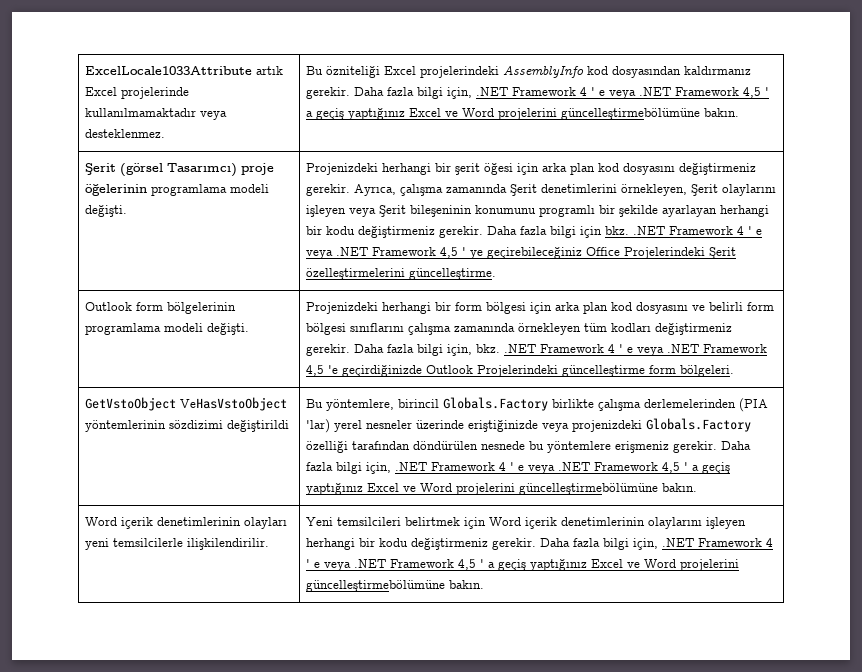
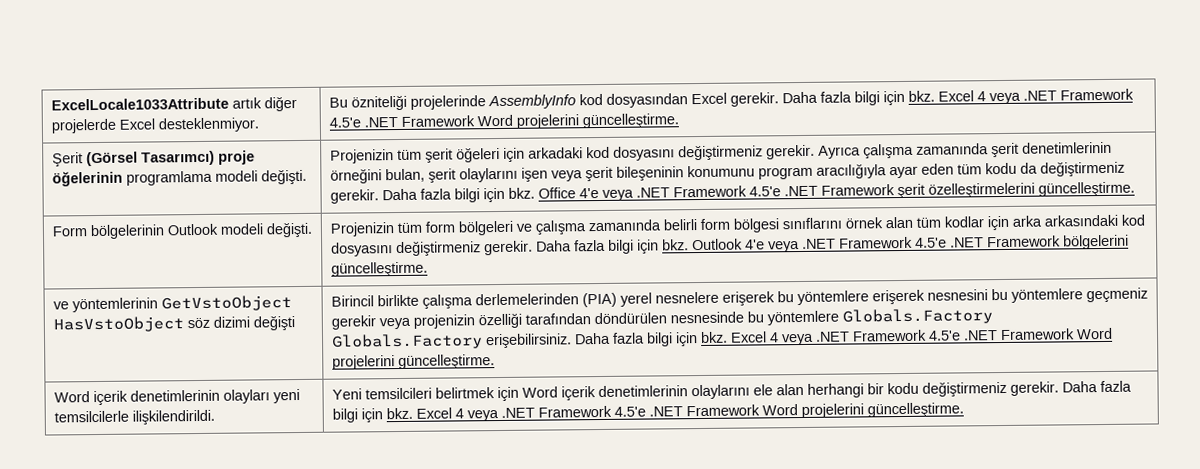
- ExcelLocale1033Attribute artık Excel projelerinde kullanılmamaktadır veya desteklenmez. | Bu özniteliği Excel projelerindeki AssemblyInfo kod dosyasından kaldırmanız gerekir. Daha fazla bilgi için, .NET Framework 4 ' e veya .NET Framework 4,5 ' a geçiş yaptığınız Excel ve Word projelerini güncelleştirmebölümüne bakın.
- Şerit (görsel Tasarımcı) proje öğelerinin programlama modeli değişti.
+ ExcelLocale1033Attribute artık diğer projelerde Excel desteklenmiyor. | Bu özniteliği projelerinde AssemblyInfo kod dosyasından Excel gerekir. Daha fazla bilgi için bkz. Excel 4 veya .NET Framework 4.5'e .NET Framework Word projelerini güncelleştirme.
+ Şerit (Görsel Tasarımcı) proje öğelerinin programlama modeli değişti.
- Projenizdeki herhangi bir şerit öğesi için arka plan kod dosyasını değiştirmeniz gerekir. Ayrıca, çalışma zamanında Şerit denetimlerini örnekleyen, Şerit olaylarını işleyen veya Şerit bileşeninin konumunu programlı bir şekilde ayarlayan herhangi bir kodu değiştirmeniz gerekir. Daha fazla bilgi için bkz. .NET Framework 4 ' e veya .NET Framework 4,5 ' ye geçirebileceğiniz Office Projelerindeki Şerit özelleştirmelerini güncelleştirme.
- Outlook form bölgelerinin programlama modeli değişti. | Projenizdeki herhangi bir form bölgesi için arka plan kod dosyasını ve belirli form bölgesi sınıflarını çalışma zamanında örnekleyen tüm kodları değiştirmeniz gerekir. Daha fazla bilgi için, bkz. .NET Framework 4 ' e veya .NET Framework 4,5 'e geçirdiğinizde Outlook Projelerindeki güncelleştirme form bölgeleri.
- GetVstoObject VeHasVstoObject yöntemlerinin sözdizimi değiştirildi | Bu yöntemlere, birincil Globals.Factory birlikte çalışma derlemelerinden (PIA 'lar) yerel nesneler üzerinde eriştiğinizde veya projenizdeki Globals.Factory özelliği tarafından döndürülen nesnede bu yöntemlere erişmeniz gerekir. Daha fazla bilgi için, .NET Framework 4 ' e veya .NET Framework 4,5 ' a geçiş yaptığınız Excel ve Word projelerini güncelleştirmebölümüne bakın.
- Word içerik denetimlerinin olayları yeni temsilcilerle ilişkilendirilir. | Yeni temsilcileri belirtmek için Word içerik denetimlerinin olaylarını işleyen herhangi bir kodu değiştirmeniz gerekir. Daha fazla bilgi için, .NET Framework 4 ' e veya .NET Framework 4,5 ' a geçiş yaptığınız Excel ve Word projelerini güncelleştirmebölümüne bakın.
+ Projenizin tüm şerit öğeleri için arkadaki kod dosyasını değiştirmeniz gerekir. Ayrıca çalışma zamanında şerit denetimlerinin örneğini bulan, şerit olaylarını işen veya şerit bileşeninin konumunu program aracılığıyla ayar eden tüm kodu da değiştirmeniz gerekir. Daha fazla bilgi için bkz. Office 4'e veya .NET Framework 4.5'e .NET Framework şerit özelleştirmelerini güncelleştirme.
+ Form bölgelerinin Outlook modeli değişti. | Projenizin tüm form bölgeleri ve çalışma zamanında belirli form bölgesi sınıflarını örnek alan tüm kodlar için arka arkasındaki kod dosyasını değiştirmeniz gerekir. Daha fazla bilgi için bkz. Outlook 4'e veya .NET Framework 4.5'e .NET Framework bölgelerini güncelleştirme.
+ ve yöntemlerinin GetVstoObject HasVstoObject söz dizimi değişti | Birincil birlikte çalışma derlemelerinden (PIA) yerel nesnelere erişerek bu yöntemlere erişerek nesnesini bu yöntemlere geçmeniz gerekir veya projenizin özelliği tarafından döndürülen nesnesinde bu yöntemlere Globals.Factory Globals.Factory erişebilirsiniz. Daha fazla bilgi için bkz. Excel 4 veya .NET Framework 4.5'e .NET Framework Word projelerini güncelleştirme.
+ Word içerik denetimlerinin olayları yeni temsilcilerle ilişkilendirildi. | Yeni temsilcileri belirtmek için Word içerik denetimlerinin olaylarını ele alan herhangi bir kodu değiştirmeniz gerekir. Daha fazla bilgi için bkz. Excel 4 veya .NET Framework 4.5'e .NET Framework Word projelerini güncelleştirme.

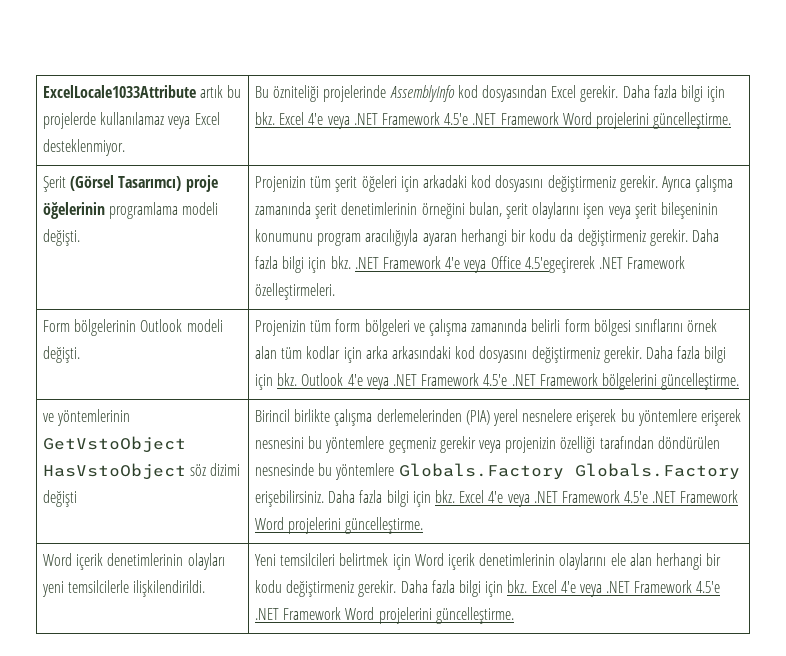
- ExcelLocale1033Attribute artık diğer projelerde Excel desteklenmiyor. | Bu özniteliği projelerinde AssemblyInfo kod dosyasından Excel gerekir. Daha fazla bilgi için bkz. Excel 4 veya .NET Framework 4.5'e .NET Framework Word projelerini güncelleştirme.
+ ExcelLocale1033Attribute artık bu projelerde kullanılamaz veya Excel desteklenmiyor. | Bu özniteliği projelerinde AssemblyInfo kod dosyasından Excel gerekir. Daha fazla bilgi için bkz. Excel 4'e veya .NET Framework 4.5'e .NET Framework Word projelerini güncelleştirme.
- Ayrıca çalışma zamanında şerit denetimlerinin örneğini bulan, şerit olaylarını işen veya şerit bileşeninin konumunu program aracılığıyla ayar eden tüm kodu da değiştirmeniz gerekir.
+ Ayrıca çalışma zamanında şerit denetimlerinin örneğini bulan, şerit olaylarını işen veya şerit bileşeninin konumunu program aracılığıyla ayaran herhangi bir kodu da değiştirmeniz gerekir.
- Daha fazla bilgi için bkz. Office 4'e veya .NET Framework 4.5'e .NET Framework şerit özelleştirmelerini güncelleştirme.
+ Daha fazla bilgi için bkz. .NET Framework 4'e veya Office 4.5'egeçirerek .NET Framework özelleştirmeleri.
- Birincil birlikte çalışma derlemelerinden (PIA) yerel nesnelere erişerek bu yöntemlere erişerek nesnesini bu yöntemlere geçmeniz gerekir veya projenizin özelliği tarafından döndürülen nesnesinde bu yöntemlere Globals.Factory Globals.Factory erişebilirsiniz. Daha fazla bilgi için bkz. Excel 4 veya .NET Framework 4.5'e .NET Framework Word projelerini güncelleştirme.
+ Birincil birlikte çalışma derlemelerinden (PIA) yerel nesnelere erişerek bu yöntemlere erişerek nesnesini bu yöntemlere geçmeniz gerekir veya projenizin özelliği tarafından döndürülen nesnesinde bu yöntemlere Globals.Factory Globals.Factory erişebilirsiniz. Daha fazla bilgi için bkz. Excel 4'e veya .NET Framework 4.5'e .NET Framework Word projelerini güncelleştirme.
- Word içerik denetimlerinin olayları yeni temsilcilerle ilişkilendirildi. | Yeni temsilcileri belirtmek için Word içerik denetimlerinin olaylarını ele alan herhangi bir kodu değiştirmeniz gerekir. Daha fazla bilgi için bkz. Excel 4 veya .NET Framework 4.5'e .NET Framework Word projelerini güncelleştirme.
+ Word içerik denetimlerinin olayları yeni temsilcilerle ilişkilendirildi. | Yeni temsilcileri belirtmek için Word içerik denetimlerinin olaylarını ele alan herhangi bir kodu değiştirmeniz gerekir. Daha fazla bilgi için bkz. Excel 4'e veya .NET Framework 4.5'e .NET Framework Word projelerini güncelleştirme.

